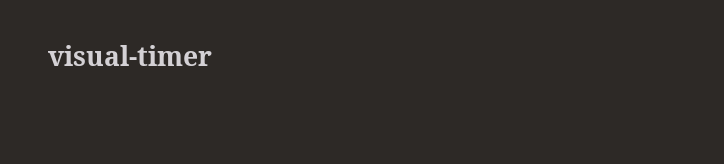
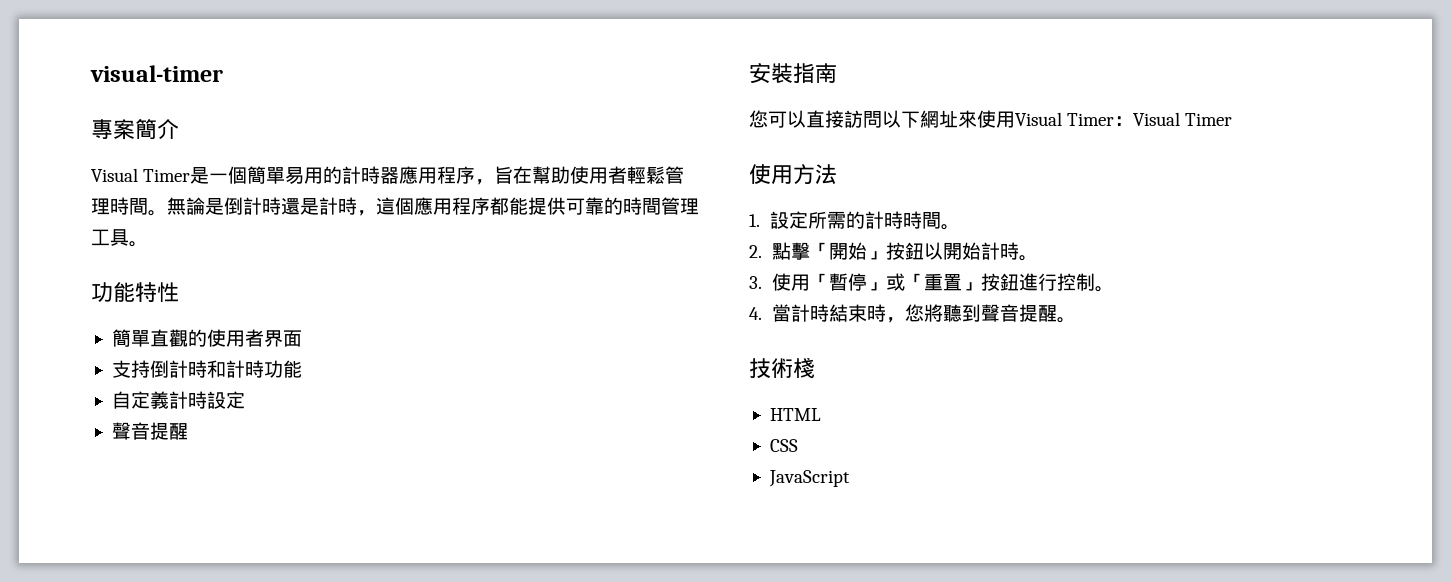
+ 專案簡介
+ Visual Timer是一個簡單易用的計時器應用程序，旨在幫助使用者輕鬆管理時間。無論是倒計時還是計時，這個應用程序都能提供可靠的時間管理工具。
+ 功能特性
+ 簡單直觀的使用者界面
+ 支持倒計時和計時功能
+ 自定義計時設定
+ 聲音提醒
+ 安裝指南
+ 您可以直接訪問以下網址來使用Visual Timer：Visual Timer
+ 使用方法
+ 1.設定所需的計時時間。
+ 2.點擊「開始」按鈕以開始計時。
+ 3.使用「暫停」或「重置」按鈕進行控制。
+ 4.當計時結束時，您將聽到聲音提醒。
+ 技術棧
+ HTML
+ CSS
+ JavaScript

